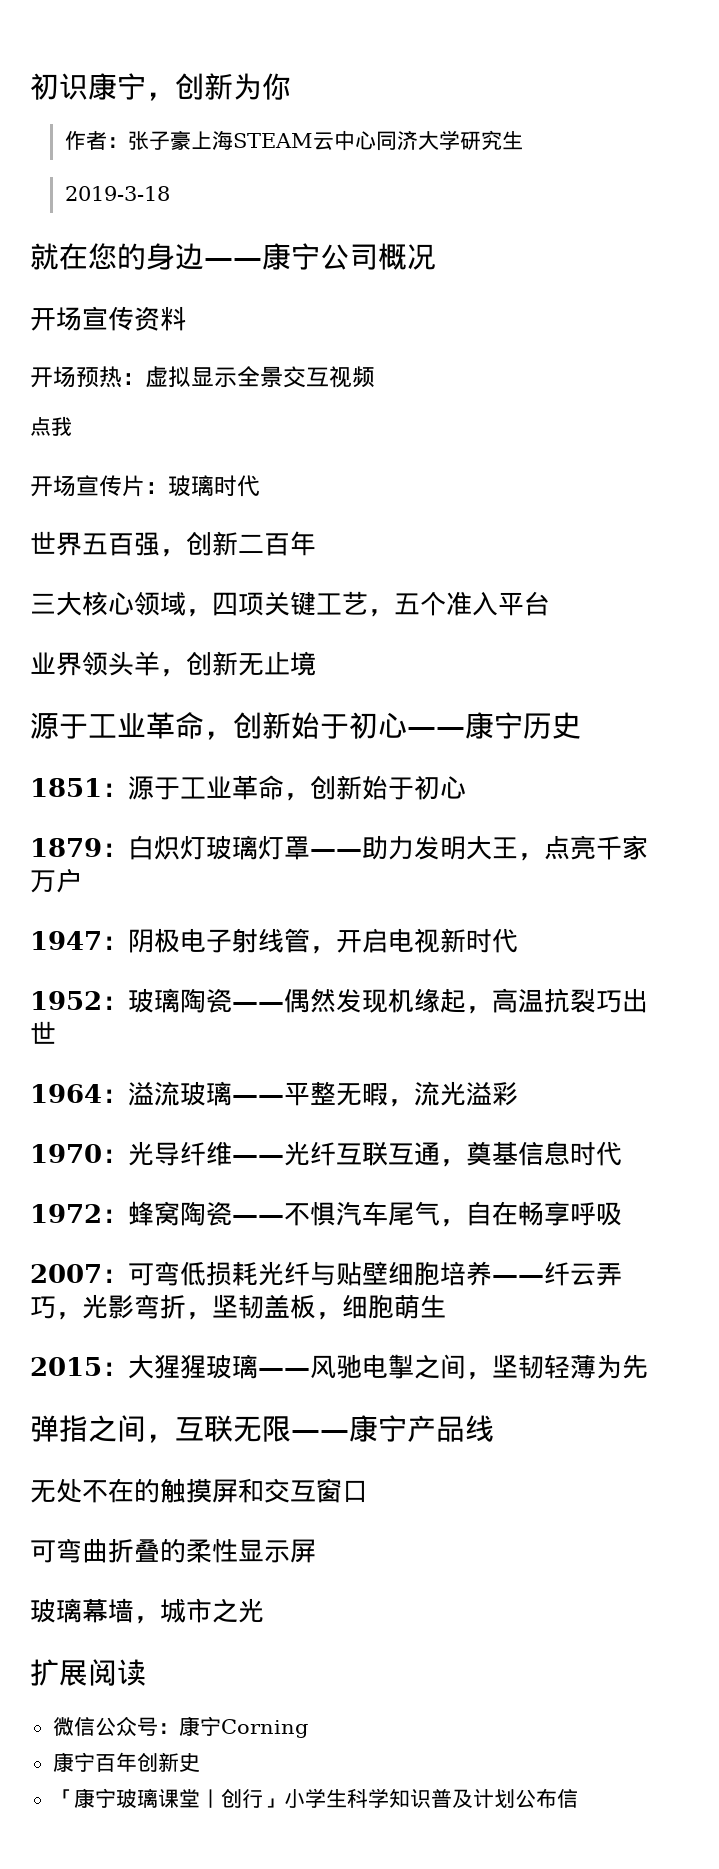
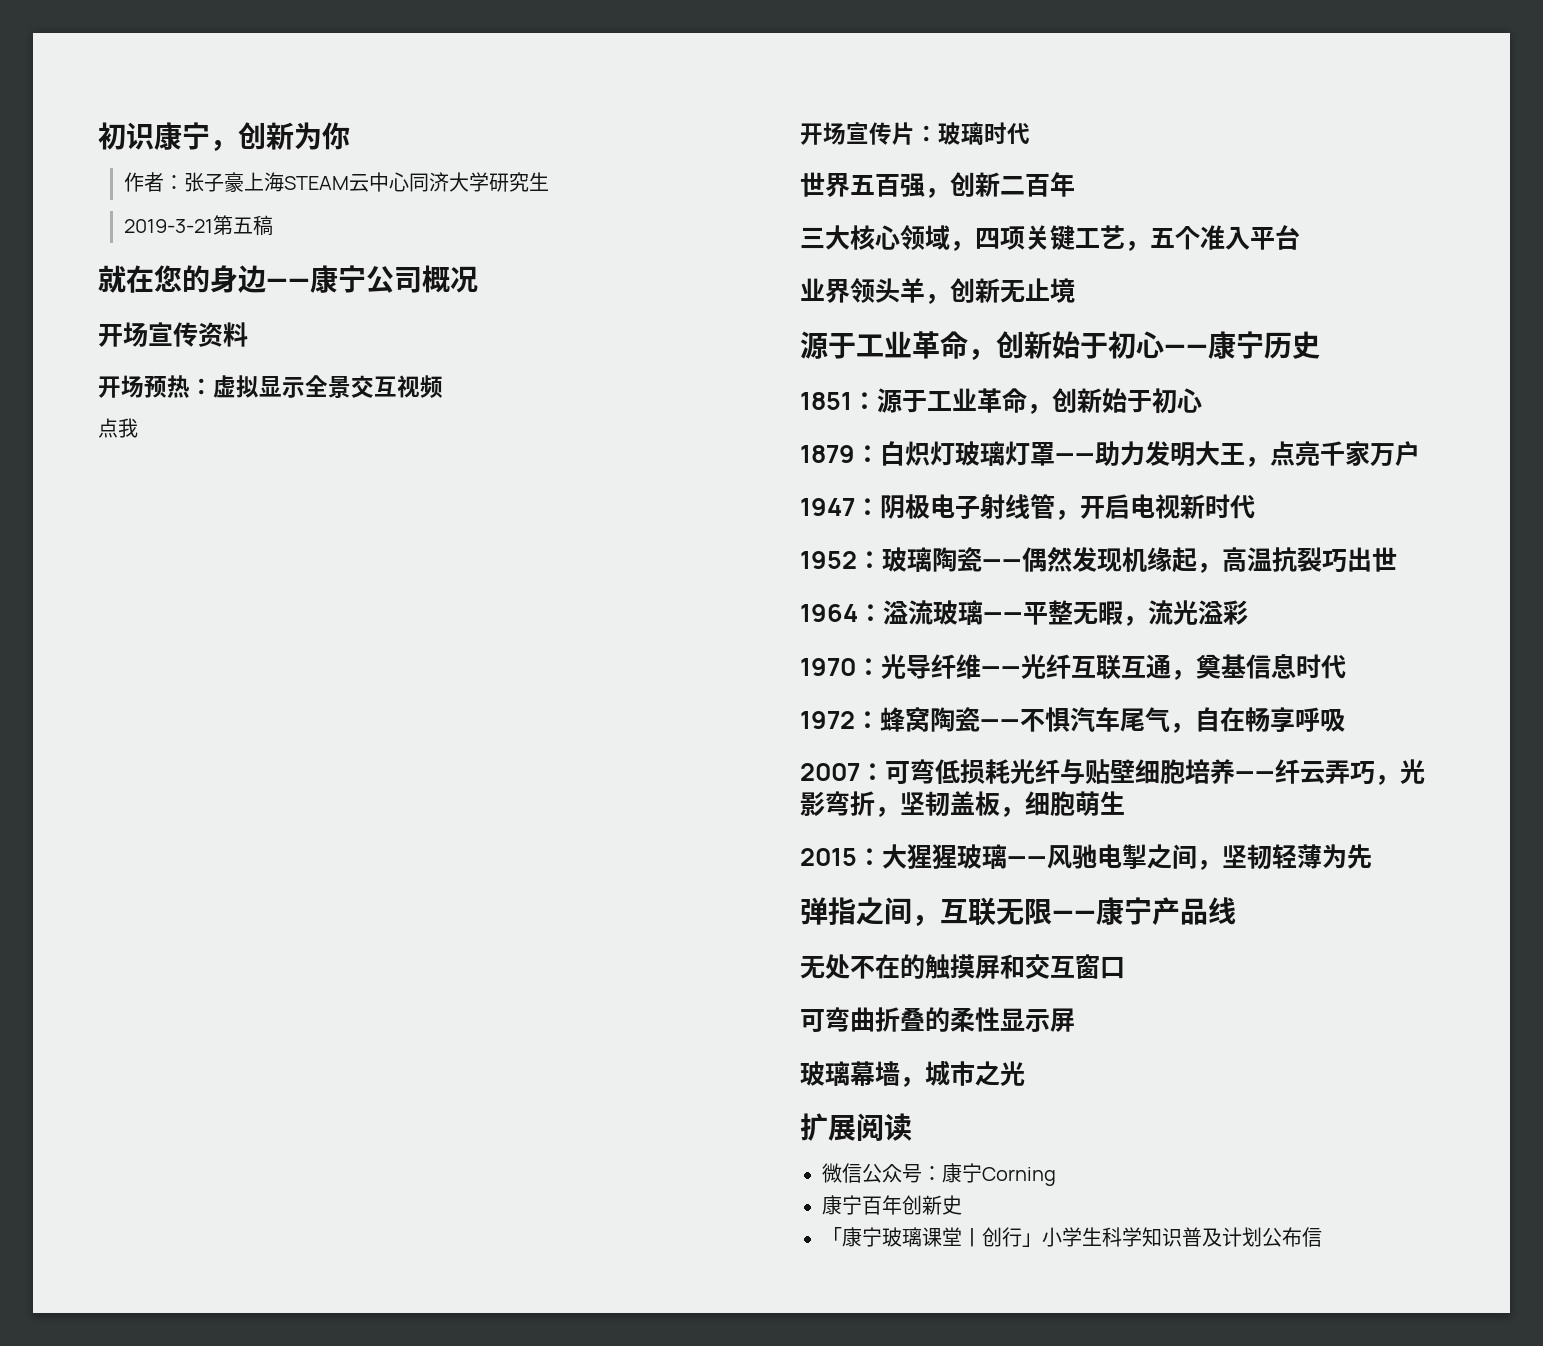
- 2019-3-18
+ 2019-3-21第五稿

